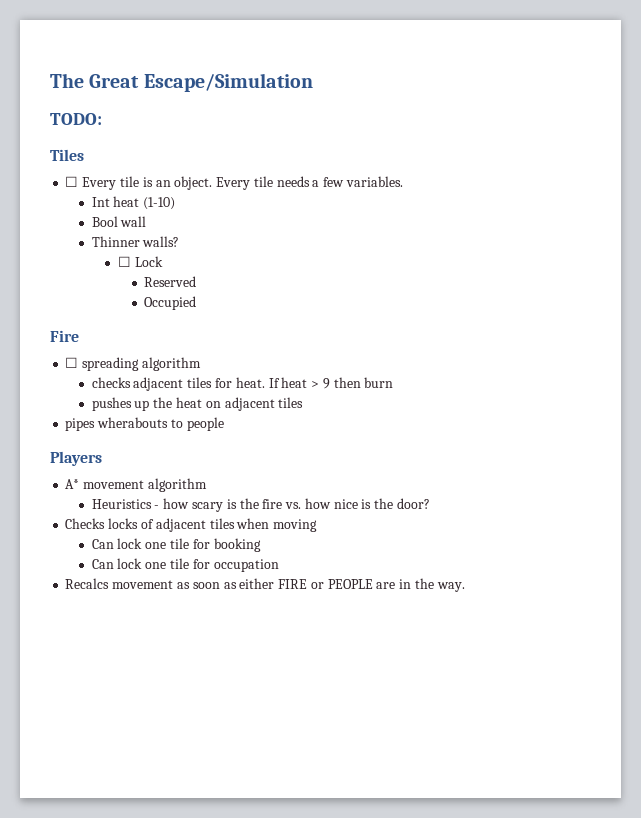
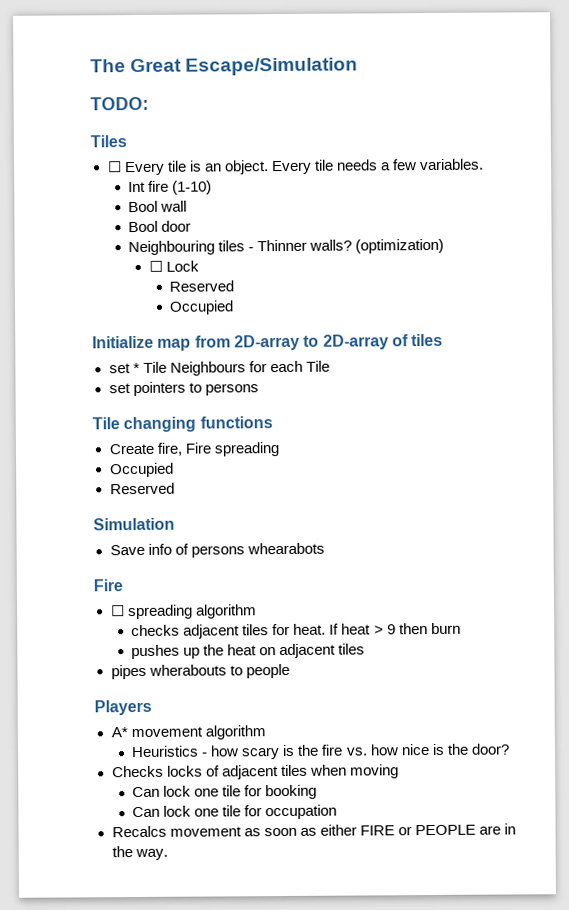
- Int heat (1-10)
+ Int fire (1-10)
- Thinner walls?
+ Bool door
+ Neighbouring tiles - Thinner walls? (optimization)
+ Initialize map from 2D-array to 2D-array of tiles
+ set * Tile Neighbours for each Tile
+ set pointers to persons
+ Tile changing functions
+ Create fire, Fire spreading
+ Occupied
+ Reserved
+ Simulation
+ Save info of persons whearabots

